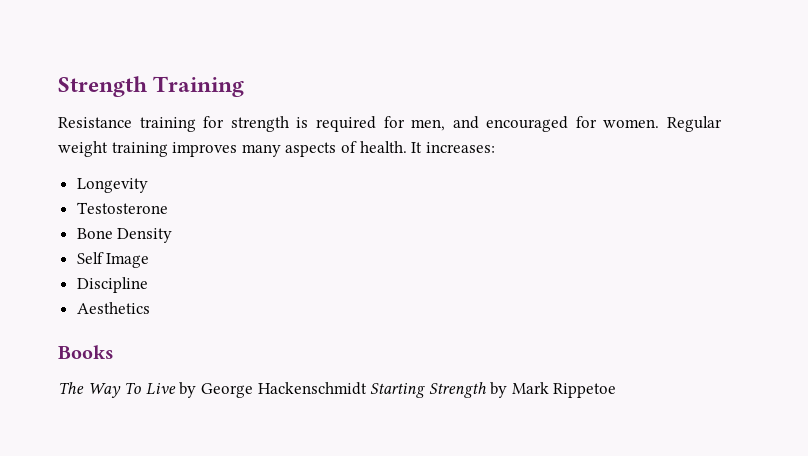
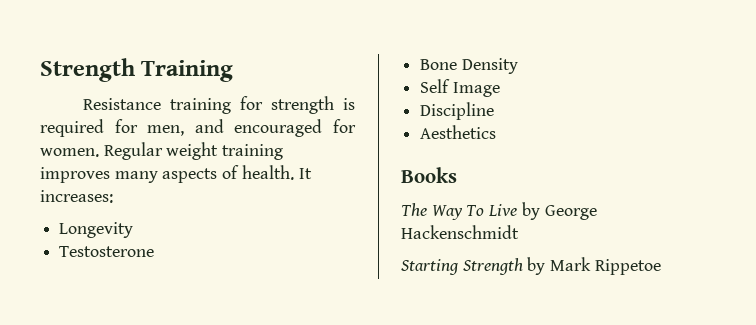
- The Way To Live by George Hackenschmidt Starting Strength by Mark Rippetoe
+ The Way To Live by George Hackenschmidt
+ Starting Strength by Mark Rippetoe

